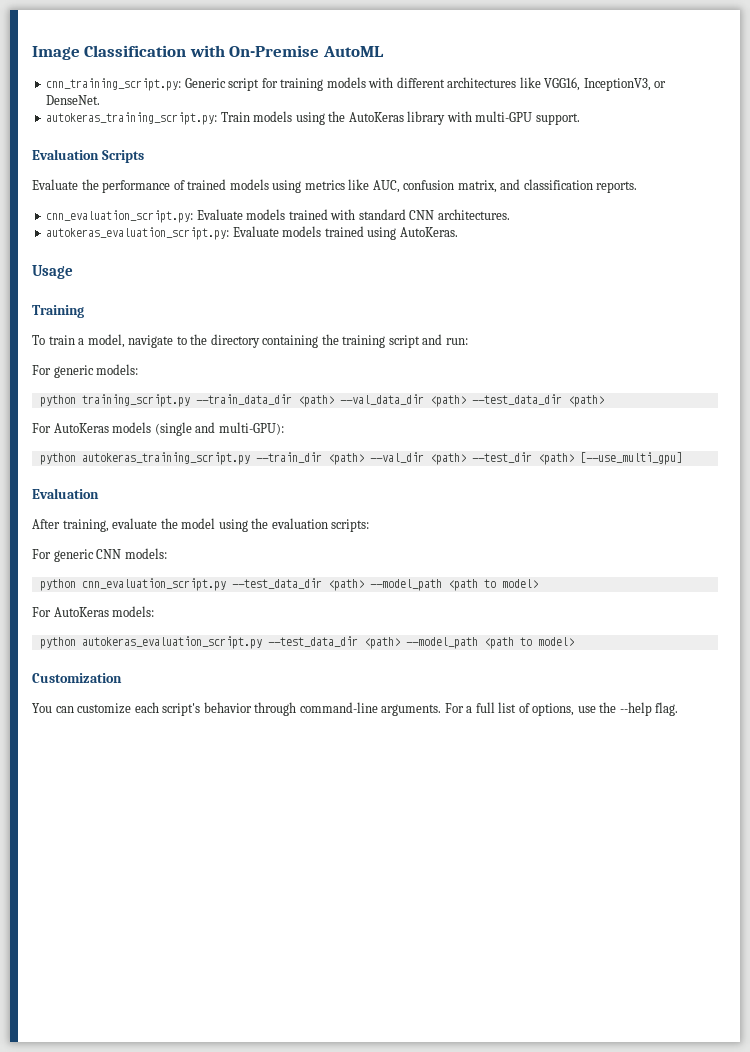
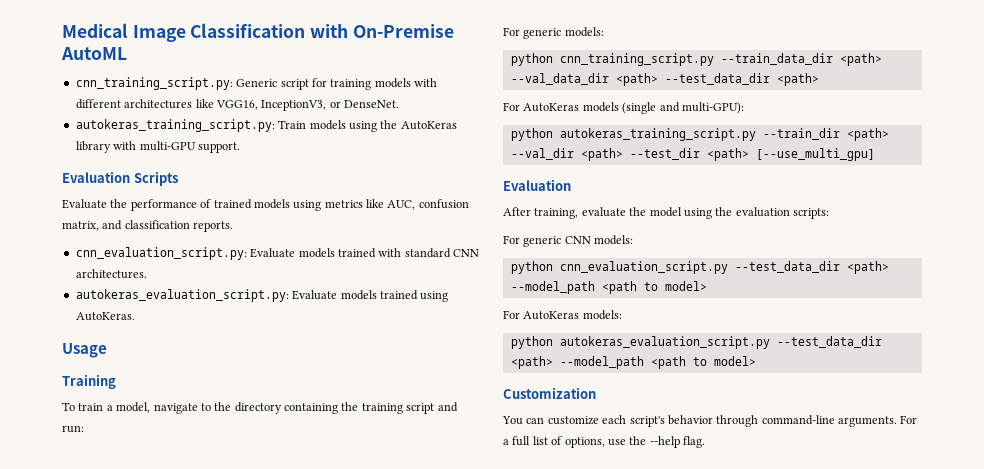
- Image Classification with On-Premise AutoML
+ Medical Image Classification with On-Premise AutoML
- python training_script.py --train_data_dir <path> --val_data_dir <path> --test_data_dir <path>
+ python cnn_training_script.py --train_data_dir <path> --val_data_dir <path> --test_data_dir <path>

